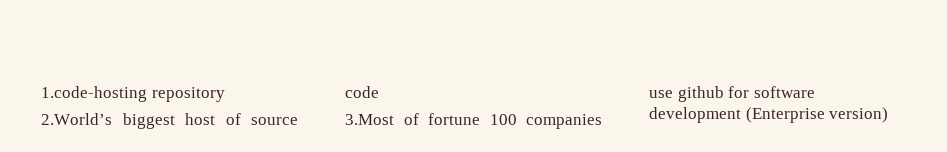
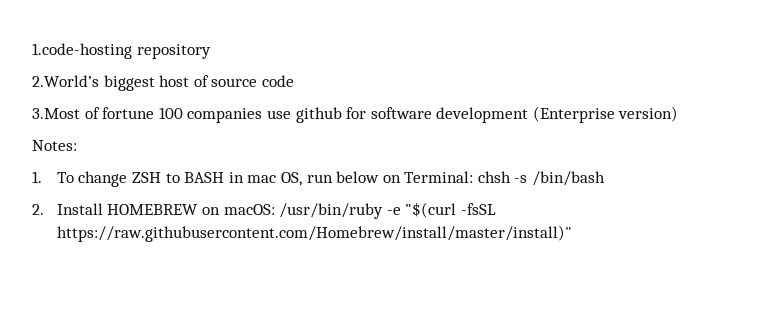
+ Notes:
+ 1. To change ZSH to BASH in mac OS, run below on Terminal: chsh -s /bin/bash
+ 2. Install HOMEBREW on macOS: /usr/bin/ruby -e "$(curl -fsSL https://raw.githubusercontent.com/Homebrew/install/master/install)"

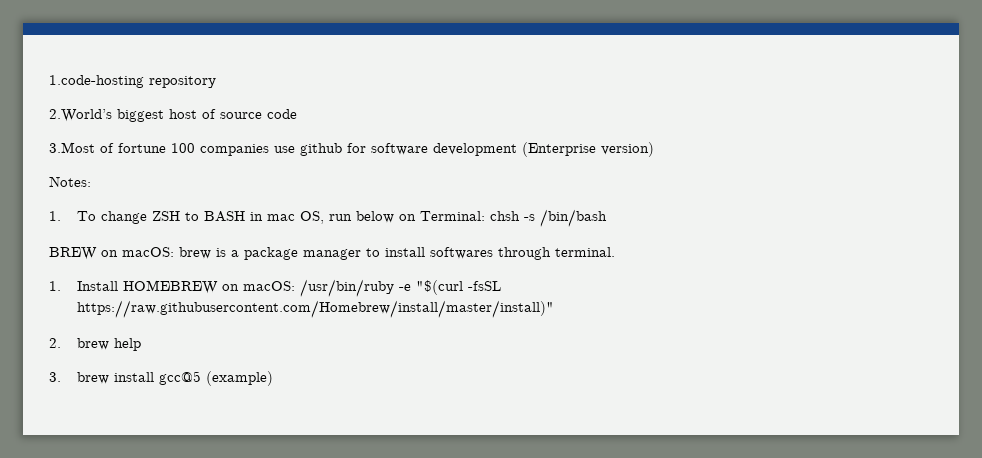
- 2. Install HOMEBREW on macOS: /usr/bin/ruby -e "$(curl -fsSL https://raw.githubusercontent.com/Homebrew/install/master/install)"
+ BREW on macOS: brew is a package manager to install softwares through terminal.
+ 1. Install HOMEBREW on macOS: /usr/bin/ruby -e "$(curl -fsSL https://raw.githubusercontent.com/Homebrew/install/master/install)"
+ 2. brew help
+ 3. brew install gcc@5 (example)

